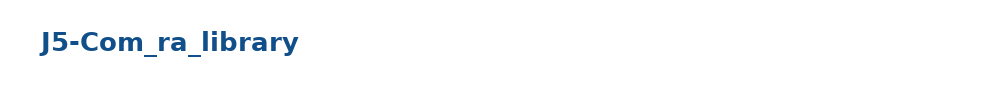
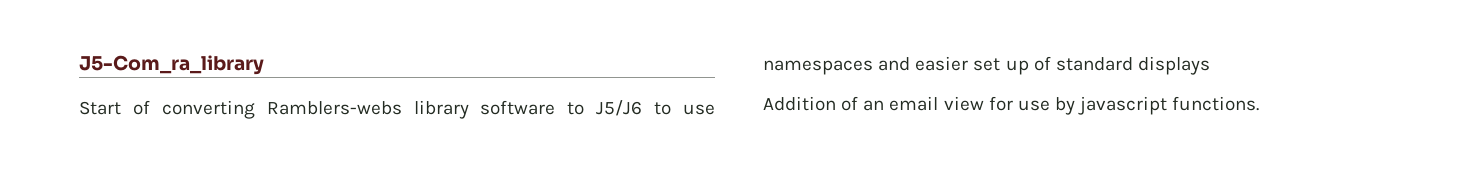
+ Start of converting Ramblers-webs library software to J5/J6 to use namespaces and easier set up of standard displays
+ Addition of an email view for use by javascript functions.

